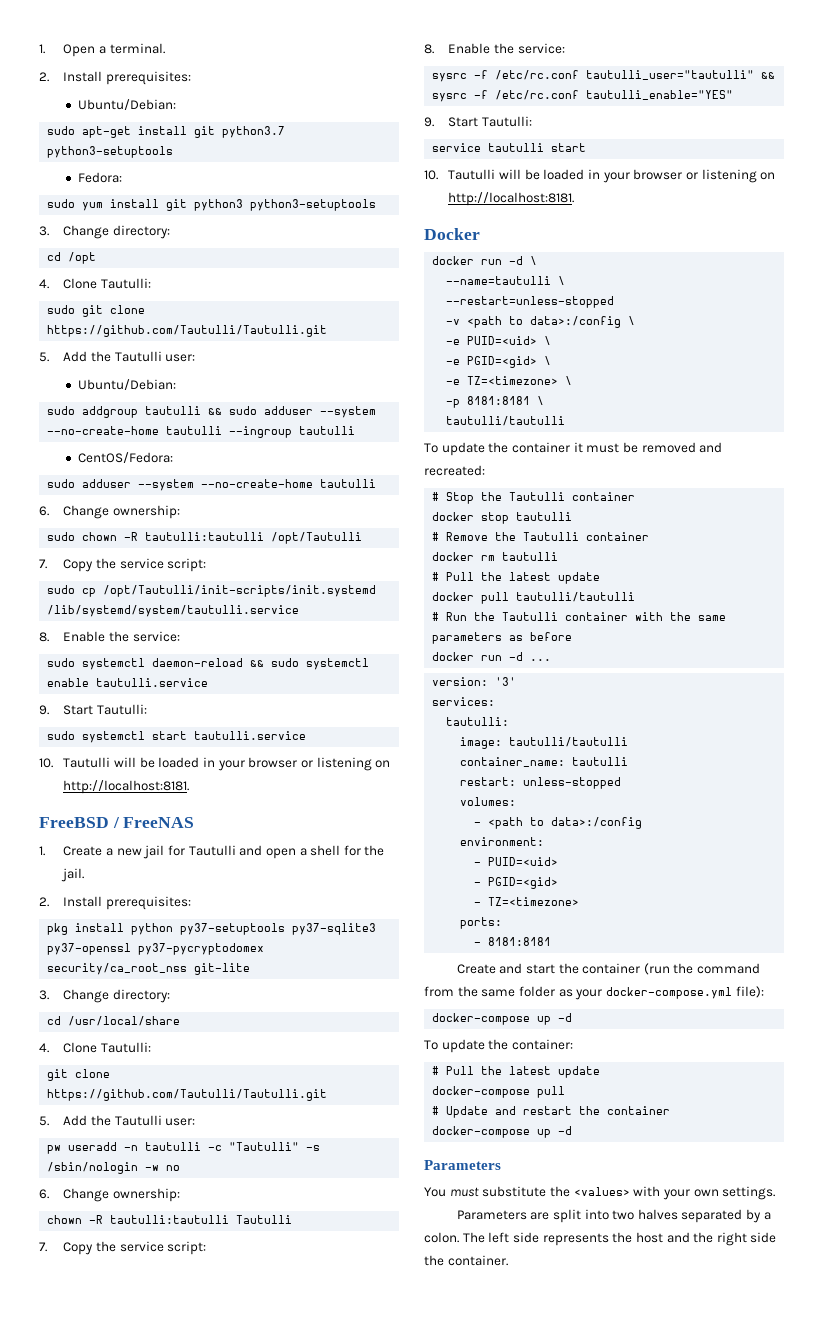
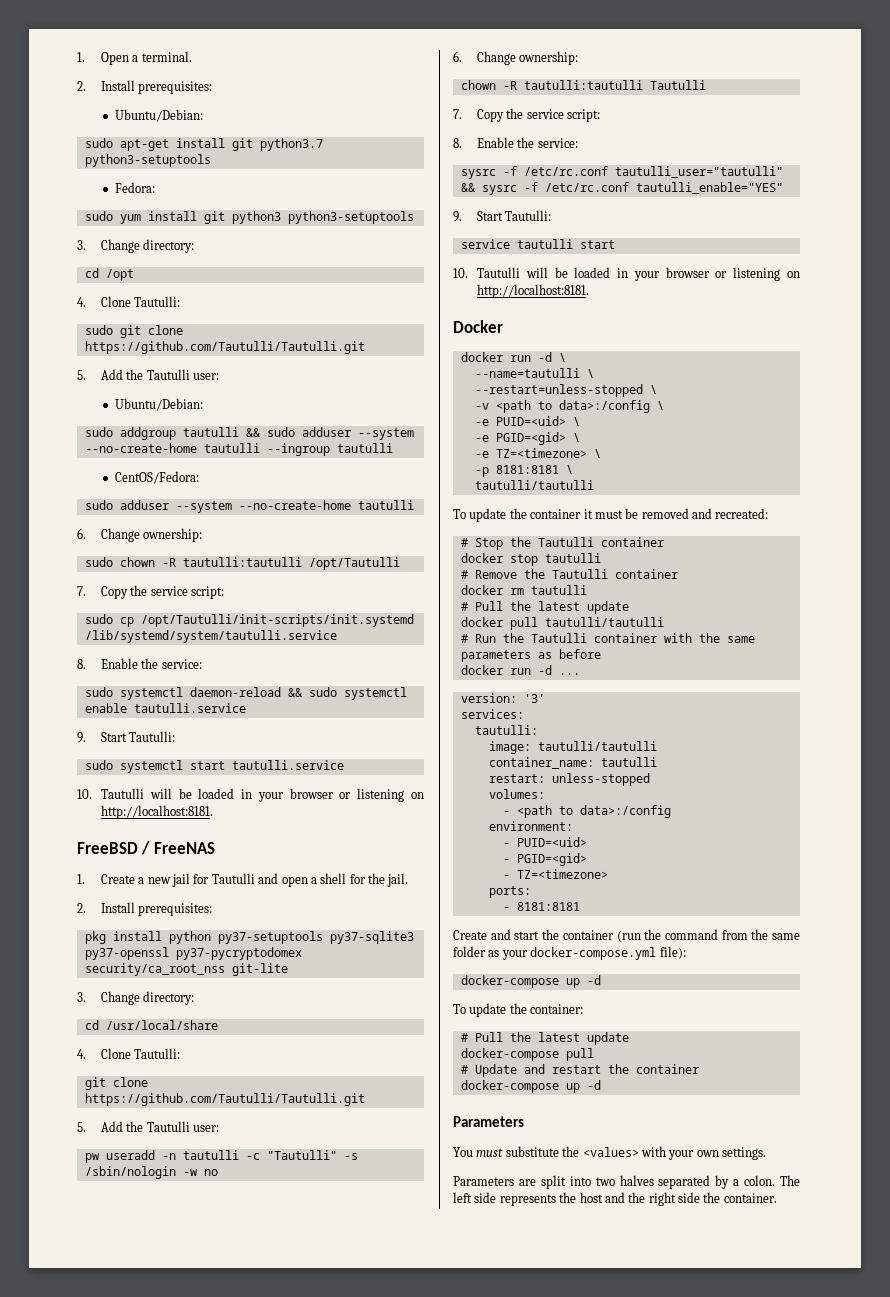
- --restart=unless-stopped
+ --restart=unless-stopped \

